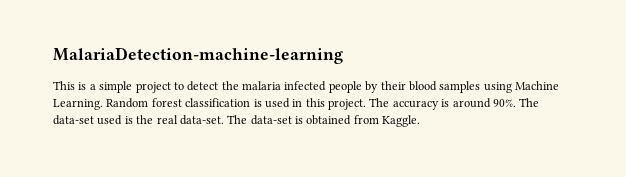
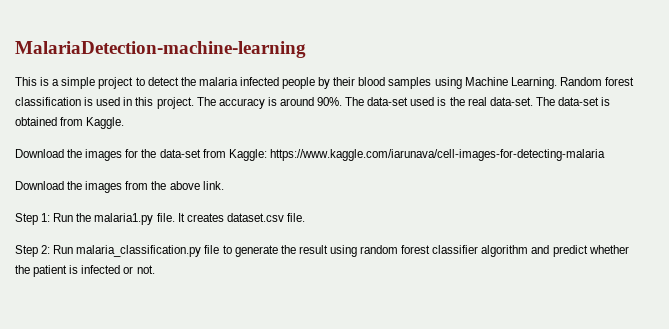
+ Download the images for the data-set from Kaggle: https://www.kaggle.com/iarunava/cell-images-for-detecting-malaria
+ Download the images from the above link.
+ Step 1: Run the malaria1.py file. It creates dataset.csv file.
+ Step 2: Run malaria_classification.py file to generate the result using random forest classifier algorithm and predict whether the patient is infected or not.

